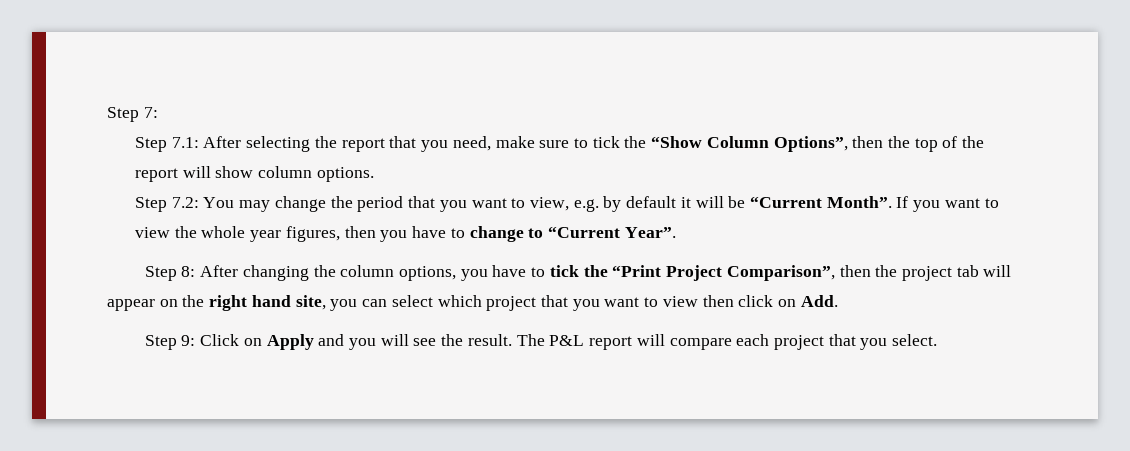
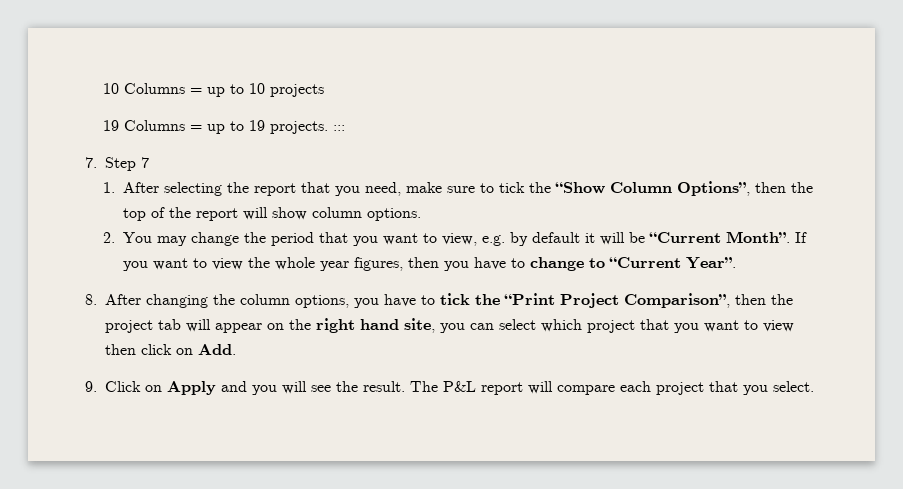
- Step 7:
- Step 7.1: After selecting the report that you need, make sure to tick the “Show Column Options”, then the top of the report will show column options.
+ 10 Columns = up to 10 projects
+ 19 Columns = up to 19 projects. :::
+ 7. Step 7
+ 1. After selecting the report that you need, make sure to tick the “Show Column Options”, then the top of the report will show column options.
- Step 7.2: You may change the period that you want to view, e.g. by default it will be “Current Month”.
+ 2. You may change the period that you want to view, e.g. by default it will be “Current Month”.
- Step 8: After changing the column options, you have to tick the “Print Project Comparison”, then the project tab will appear on the right hand site, you can select which project that you want to view then click on Add.
+ 8. After changing the column options, you have to tick the “Print Project Comparison”, then the project tab will appear on the right hand site, you can select which project that you want to view then click on Add.
- Step 9: Click on Apply and you will see the result.
+ 9. Click on Apply and you will see the result.

